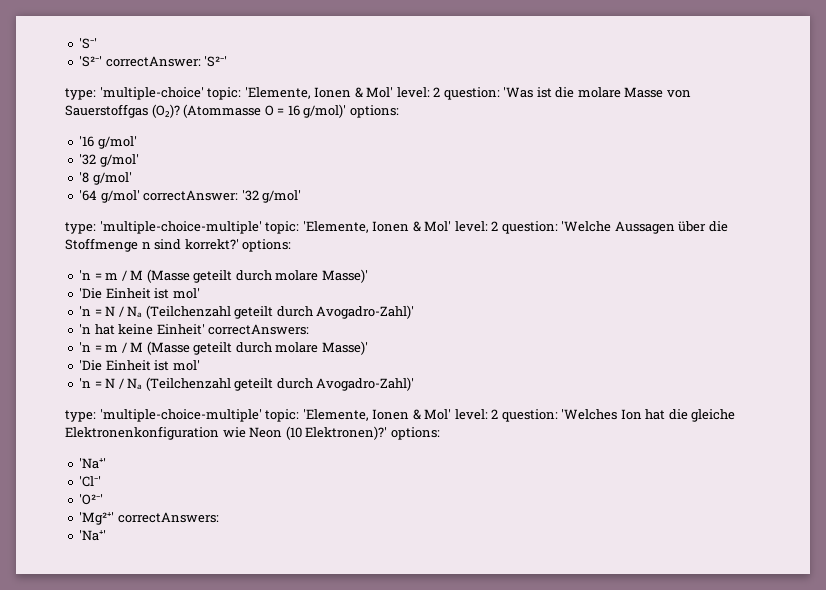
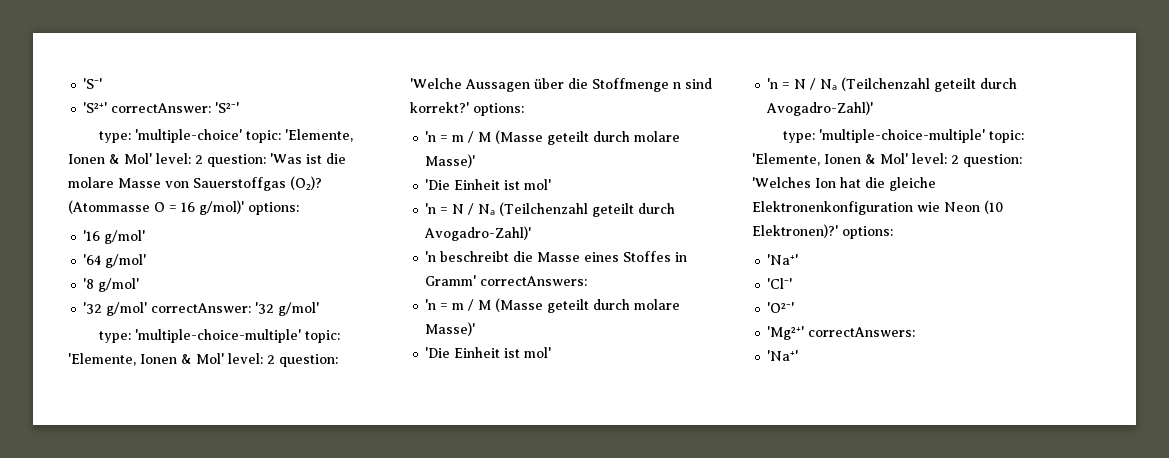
- 'S²⁻' correctAnswer: 'S²⁻'
+ 'S²⁺' correctAnswer: 'S²⁻'
  '16 g/mol'
- '32 g/mol'
+ '64 g/mol'
- '64 g/mol' correctAnswer: '32 g/mol'
+ '32 g/mol' correctAnswer: '32 g/mol'
- 'n hat keine Einheit' correctAnswers:
+ 'n beschreibt die Masse eines Stoffes in Gramm' correctAnswers:

